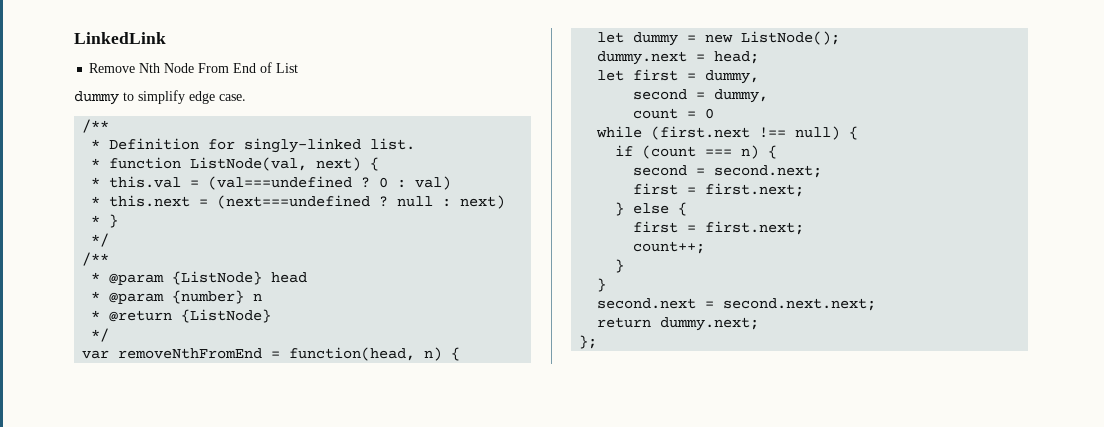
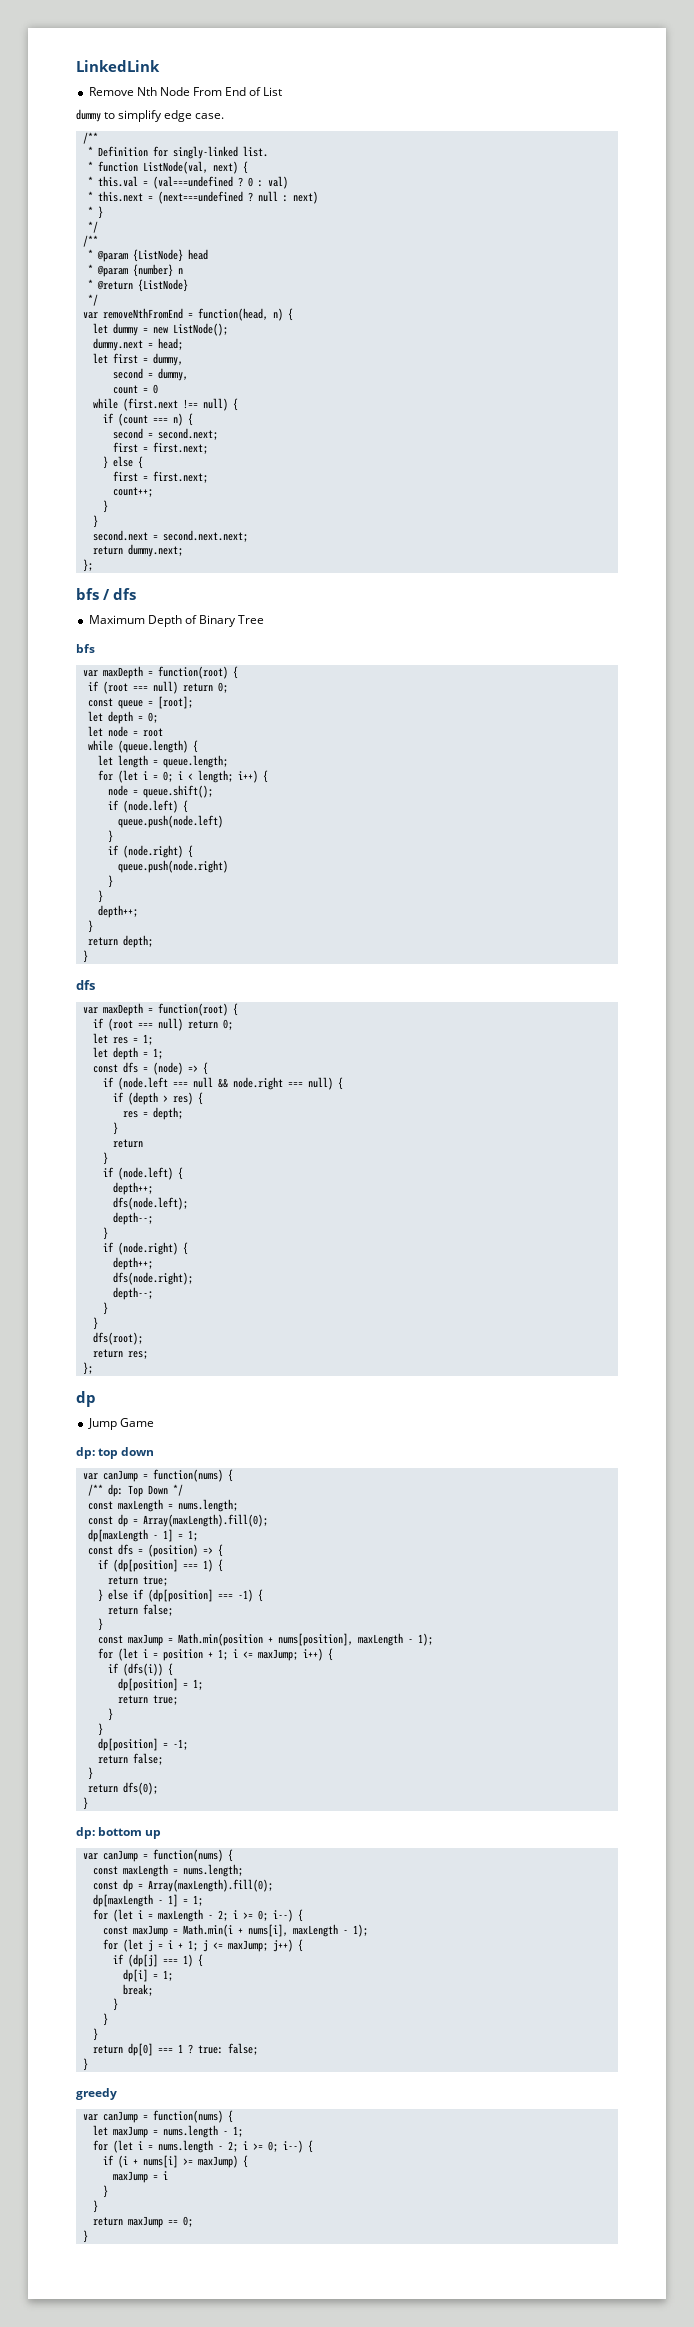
+ bfs / dfs
+ Maximum Depth of Binary Tree
+ bfs
+ var maxDepth = function(root) {
+ if (root === null) return 0;
+ const queue = [root];
+ let depth = 0;
+ let node = root
+ while (queue.length) {
+ let length = queue.length;
+ for (let i = 0; i < length; i++) {
+ node = queue.shift();
+ if (node.left) {
+ queue.push(node.left)
+ }
+ if (node.right) {
+ queue.push(node.right)
+ }
+ }
+ depth++;
+ }
+ return depth;
+ }
+ dfs
+ var maxDepth = function(root) {
+ if (root === null) return 0;
+ let res = 1;
+ let depth = 1;
+ const dfs = (node) => {
+ if (node.left === null && node.right === null) {
+ if (depth > res) {
+ res = depth;
+ }
+ return
+ }
+ if (node.left) {
+ depth++;
+ dfs(node.left);
+ depth--;
+ }
+ if (node.right) {
+ depth++;
+ dfs(node.right);
+ depth--;
+ }
+ }
+ dfs(root);
+ return res;
+ };
+ dp
+ Jump Game
+ dp: top down
+ var canJump = function(nums) {
+ /** dp: Top Down */
+ const maxLength = nums.length;
+ const dp = Array(maxLength).fill(0);
+ dp[maxLength - 1] = 1;
+ const dfs = (position) => {
+ if (dp[position] === 1) {
+ return true;
+ } else if (dp[position] === -1) {
+ return false;
+ }
+ const maxJump = Math.min(position + nums[position], maxLength - 1);
+ for (let i = position + 1; i <= maxJump; i++) {
+ if (dfs(i)) {
+ dp[position] = 1;
+ return true;
+ }
+ }
+ dp[position] = -1;
+ return false;
+ }
+ return dfs(0);
+ }
+ dp: bottom up
+ var canJump = function(nums) {
+ const maxLength = nums.length;
+ const dp = Array(maxLength).fill(0);
+ dp[maxLength - 1] = 1;
+ for (let i = maxLength - 2; i >= 0; i--) {
+ const maxJump = Math.min(i + nums[i], maxLength - 1);
+ for (let j = i + 1; j <= maxJump; j++) {
+ if (dp[j] === 1) {
+ dp[i] = 1;
+ break;
+ }
+ }
+ }
+ return dp[0] === 1 ? true: false;
+ }
+ greedy
+ var canJump = function(nums) {
+ let maxJump = nums.length - 1;
+ for (let i = nums.length - 2; i >= 0; i--) {
+ if (i + nums[i] >= maxJump) {
+ maxJump = i
+ }
+ }
+ return maxJump == 0;
+ }

